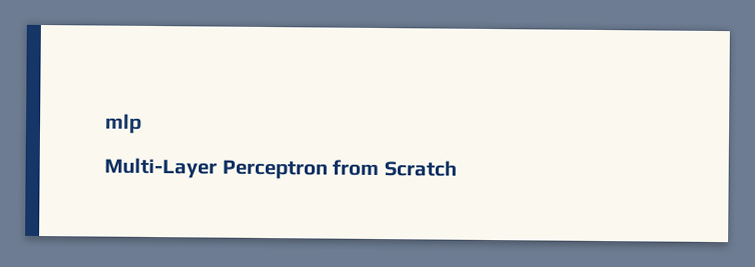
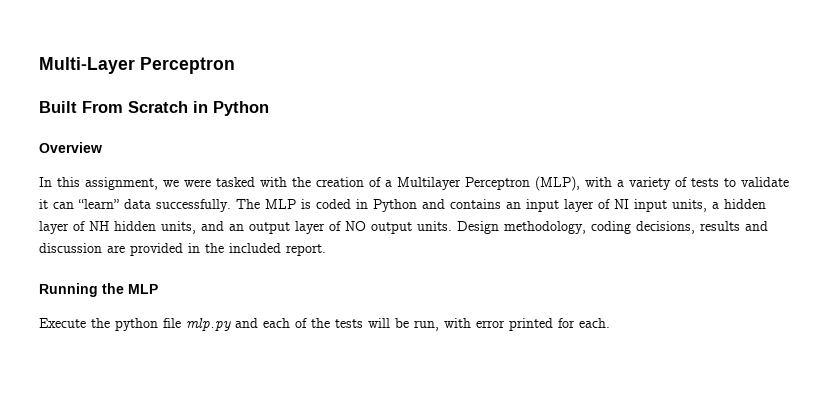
- mlp
- Multi-Layer Perceptron from Scratch
+ Multi-Layer Perceptron
+ Built From Scratch in Python
+ Overview
+ In this assignment, we were tasked with the creation of a Multilayer Perceptron (MLP), with a variety of tests to validate it can “learn” data successfully. The MLP is coded in Python and contains an input layer of NI input units, a hidden layer of NH hidden units, and an output layer of NO output units. Design methodology, coding decisions, results and discussion are provided in the included report.
+ Running the MLP
+ Execute the python file mlp.py and each of the tests will be run, with error printed for each.

